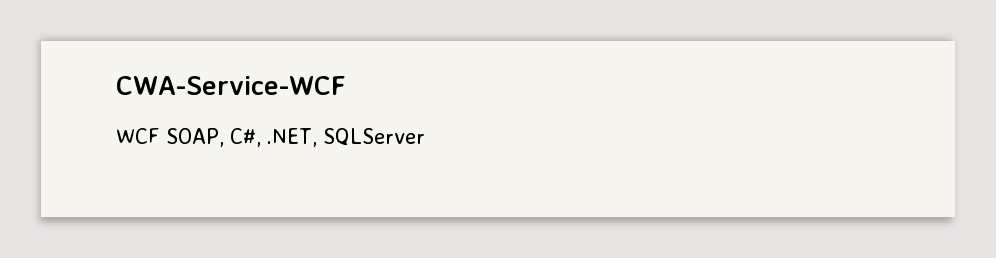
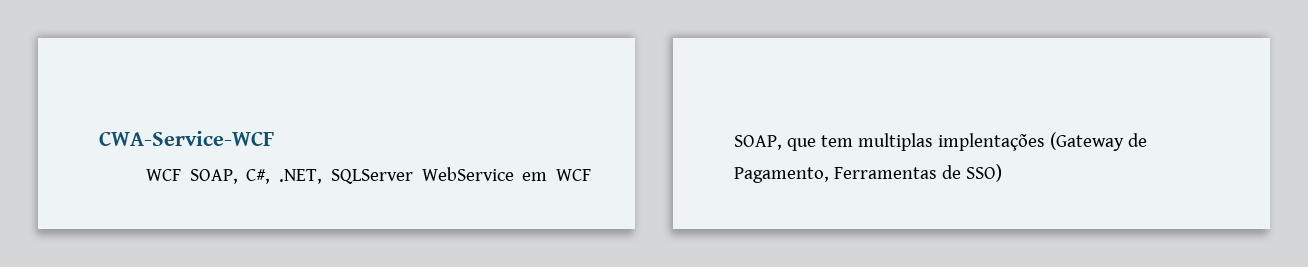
- WCF SOAP, C#, .NET, SQLServer
+ WCF SOAP, C#, .NET, SQLServer WebService em WCF SOAP, que tem multiplas implentações (Gateway de Pagamento, Ferramentas de SSO)

